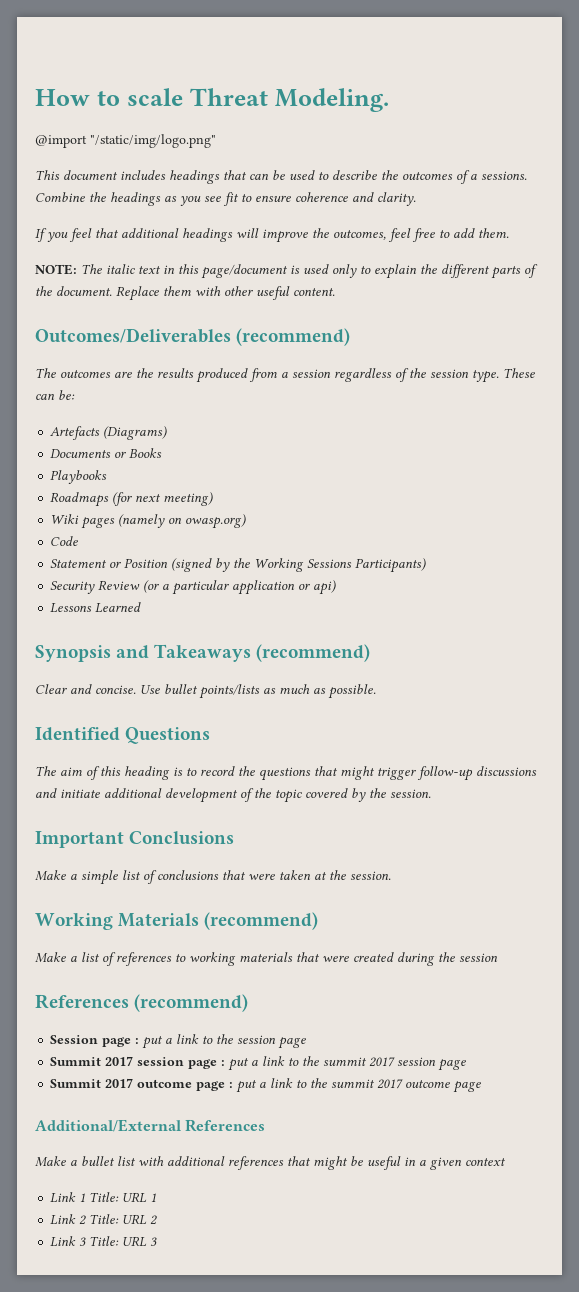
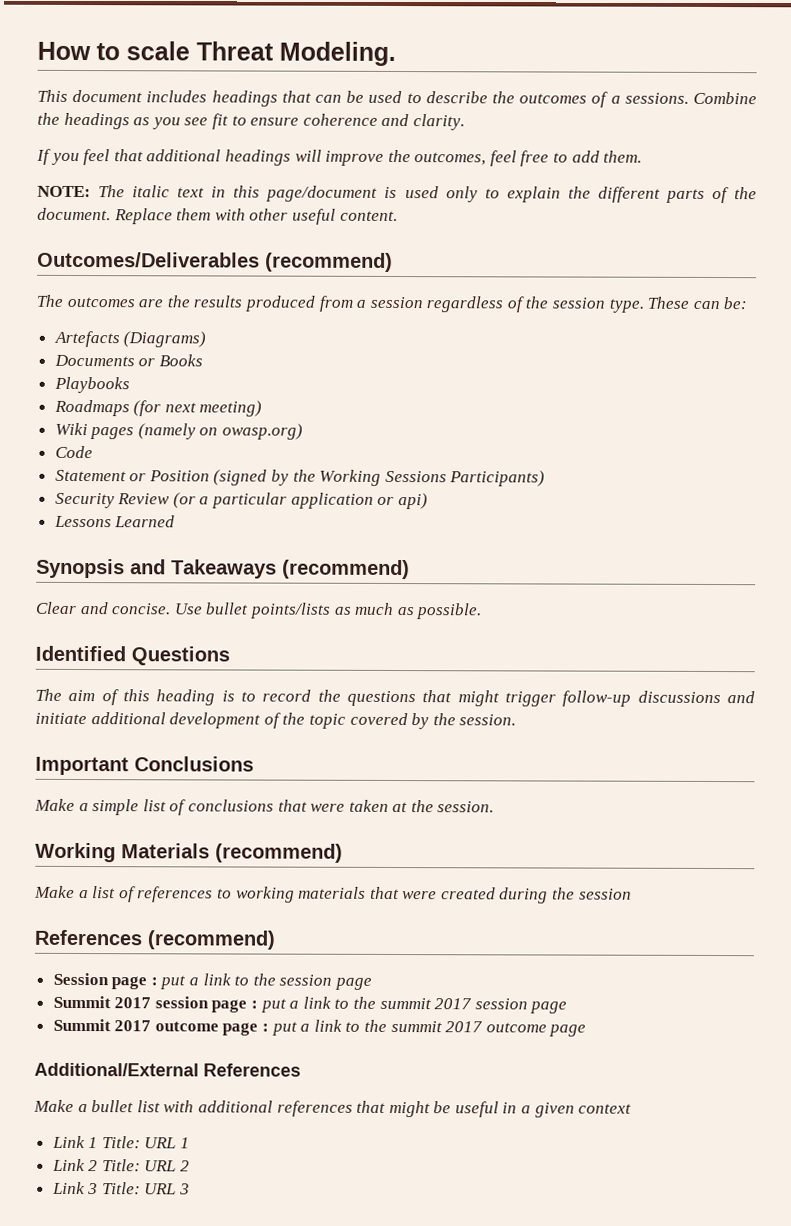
- @import "/static/img/logo.png"

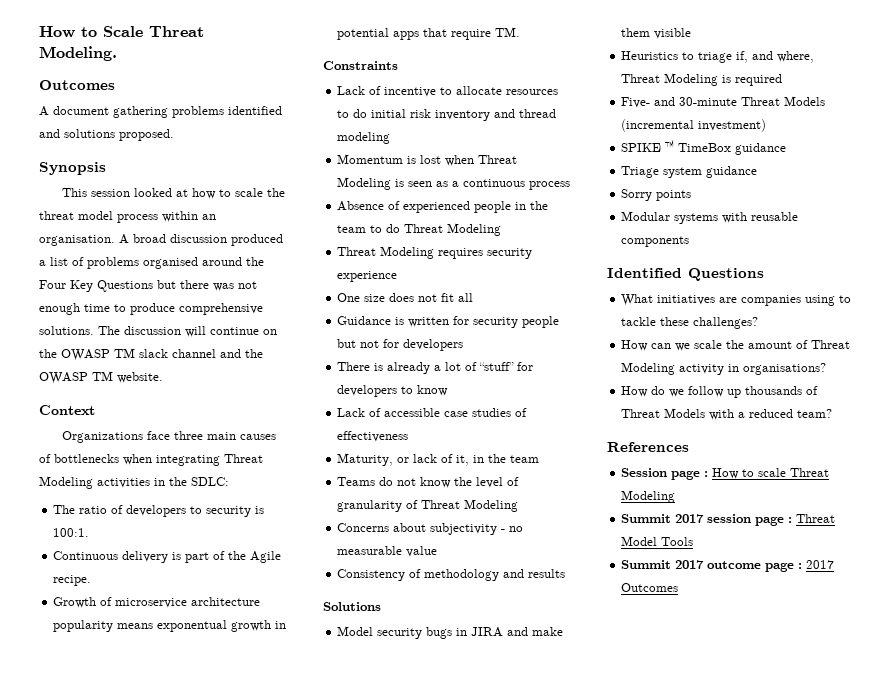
- How to scale Threat Modeling.
- This document includes headings that can be used to describe the outcomes of a sessions. Combine the headings as you see fit to ensure coherence and clarity.
- If you feel that additional headings will improve the outcomes, feel free to add them.
- NOTE: The italic text in this page/document is used only to explain the different parts of the document. Replace them with other useful content.
- Outcomes/Deliverables (recommend)
- The outcomes are the results produced from a session regardless of the session type. These can be:
- Artefacts (Diagrams)
- Documents or Books
- Playbooks
- Roadmaps (for next meeting)
- Wiki pages (namely on owasp.org)
- Code
- Statement or Position (signed by the Working Sessions Participants)
- Security Review (or a particular application or api)
- Lessons Learned
- Synopsis and Takeaways (recommend)
- Clear and concise. Use bullet points/lists as much as possible.
+ How to Scale Threat Modeling.
+ Outcomes
+ A document gathering problems identified and solutions proposed.
+ Synopsis
+ This session looked at how to scale the threat model process within an organisation. A broad discussion produced a list of problems organised around the Four Key Questions but there was not enough time to produce comprehensive solutions. The discussion will continue on the OWASP TM slack channel and the OWASP TM website.
+ Context
+ Organizations face three main causes of bottlenecks when integrating Threat Modeling activities in the SDLC:
+ The ratio of developers to security is 100:1.
+ Continuous delivery is part of the Agile recipe.
+ Growth of microservice architecture popularity means exponentual growth in potential apps that require TM.
+ Constraints
+ Lack of incentive to allocate resources to do initial risk inventory and thread modeling
+ Momentum is lost when Threat Modeling is seen as a continuous process
+ Absence of experienced people in the team to do Threat Modeling
+ Threat Modeling requires security experience
+ One size does not fit all
+ Guidance is written for security people but not for developers
+ There is already a lot of “stuff” for developers to know
+ Lack of accessible case studies of effectiveness
+ Maturity, or lack of it, in the team
+ Teams do not know the level of granularity of Threat Modeling
+ Concerns about subjectivity - no measurable value
+ Consistency of methodology and results
+ Solutions
+ Model security bugs in JIRA and make them visible
+ Heuristics to triage if, and where, Threat Modeling is required
+ Five- and 30-minute Threat Models (incremental investment)
+ SPIKE ™ TimeBox guidance
+ Triage system guidance
+ Sorry points
+ Modular systems with reusable components
  Identified Questions
- The aim of this heading is to record the questions that might trigger follow-up discussions and initiate additional development of the topic covered by the session.
- Important Conclusions
- Make a simple list of conclusions that were taken at the session.
- Working Materials (recommend)
- Make a list of references to working materials that were created during the session
- References (recommend)
- Session page : put a link to the session page
+ What initiatives are companies using to tackle these challenges?
+ How can we scale the amount of Threat Modeling activity in organisations?
+ How do we follow up thousands of Threat Models with a reduced team?
+ References
+ Session page : How to scale Threat Modeling
- Summit 2017 session page : put a link to the summit 2017 session page
+ Summit 2017 session page : Threat Model Tools
- Summit 2017 outcome page : put a link to the summit 2017 outcome page
- Additional/External References
- Make a bullet list with additional references that might be useful in a given context
- Link 1 Title: URL 1
- Link 2 Title: URL 2
- Link 3 Title: URL 3
+ Summit 2017 outcome page : 2017 Outcomes

